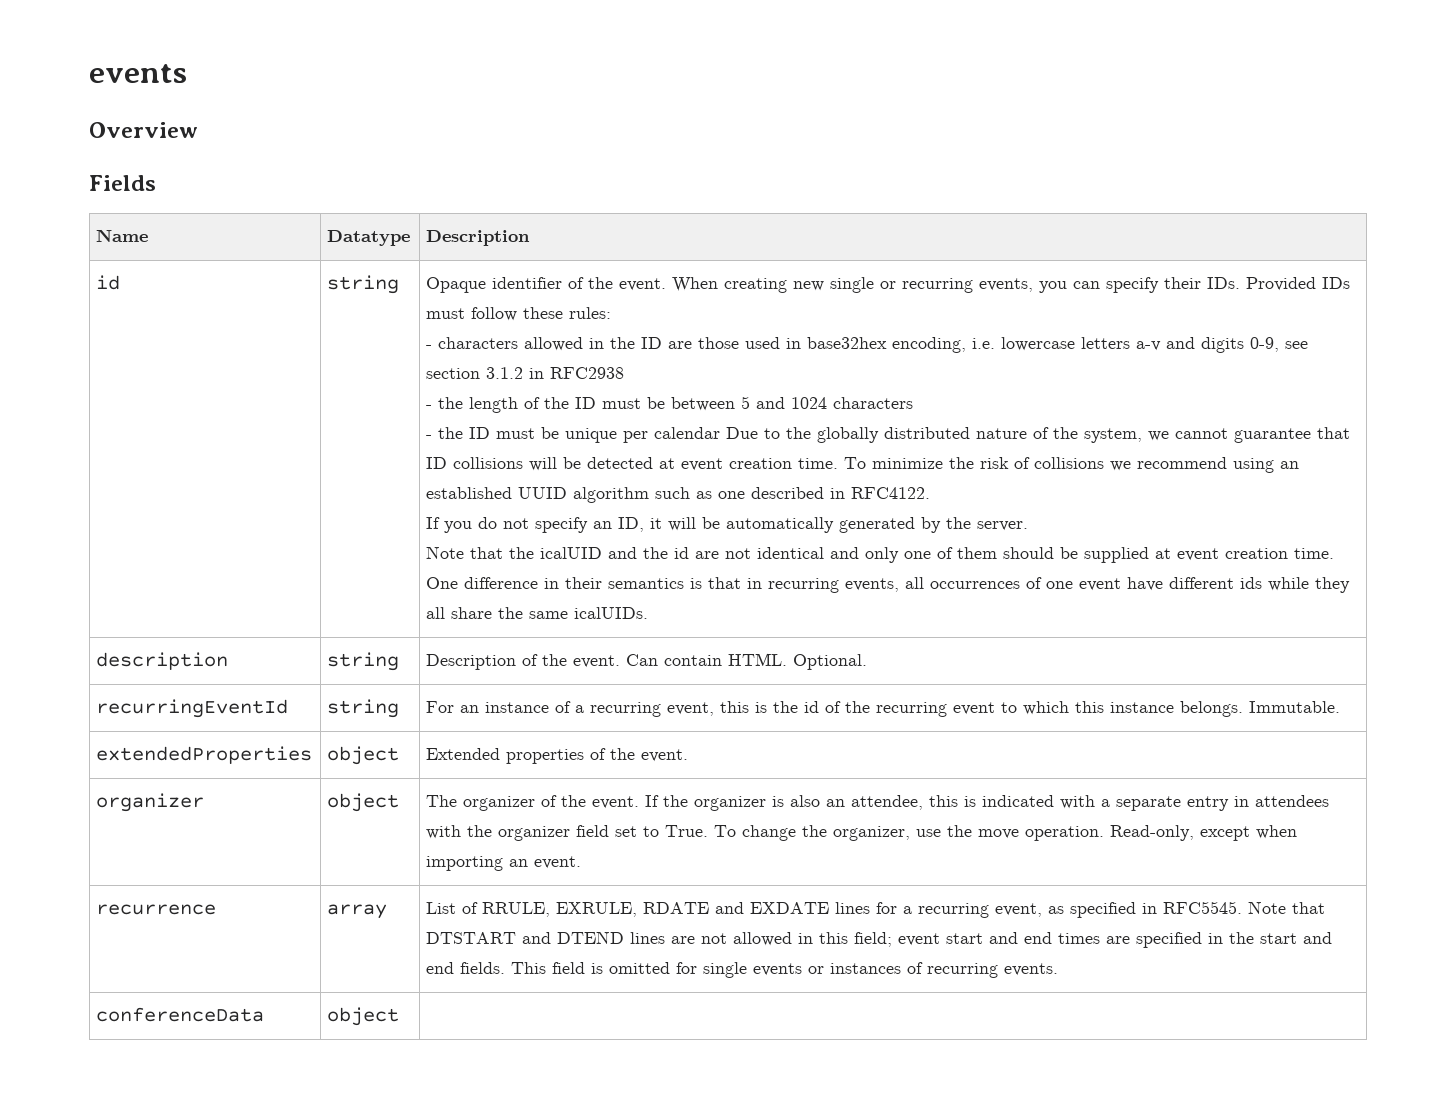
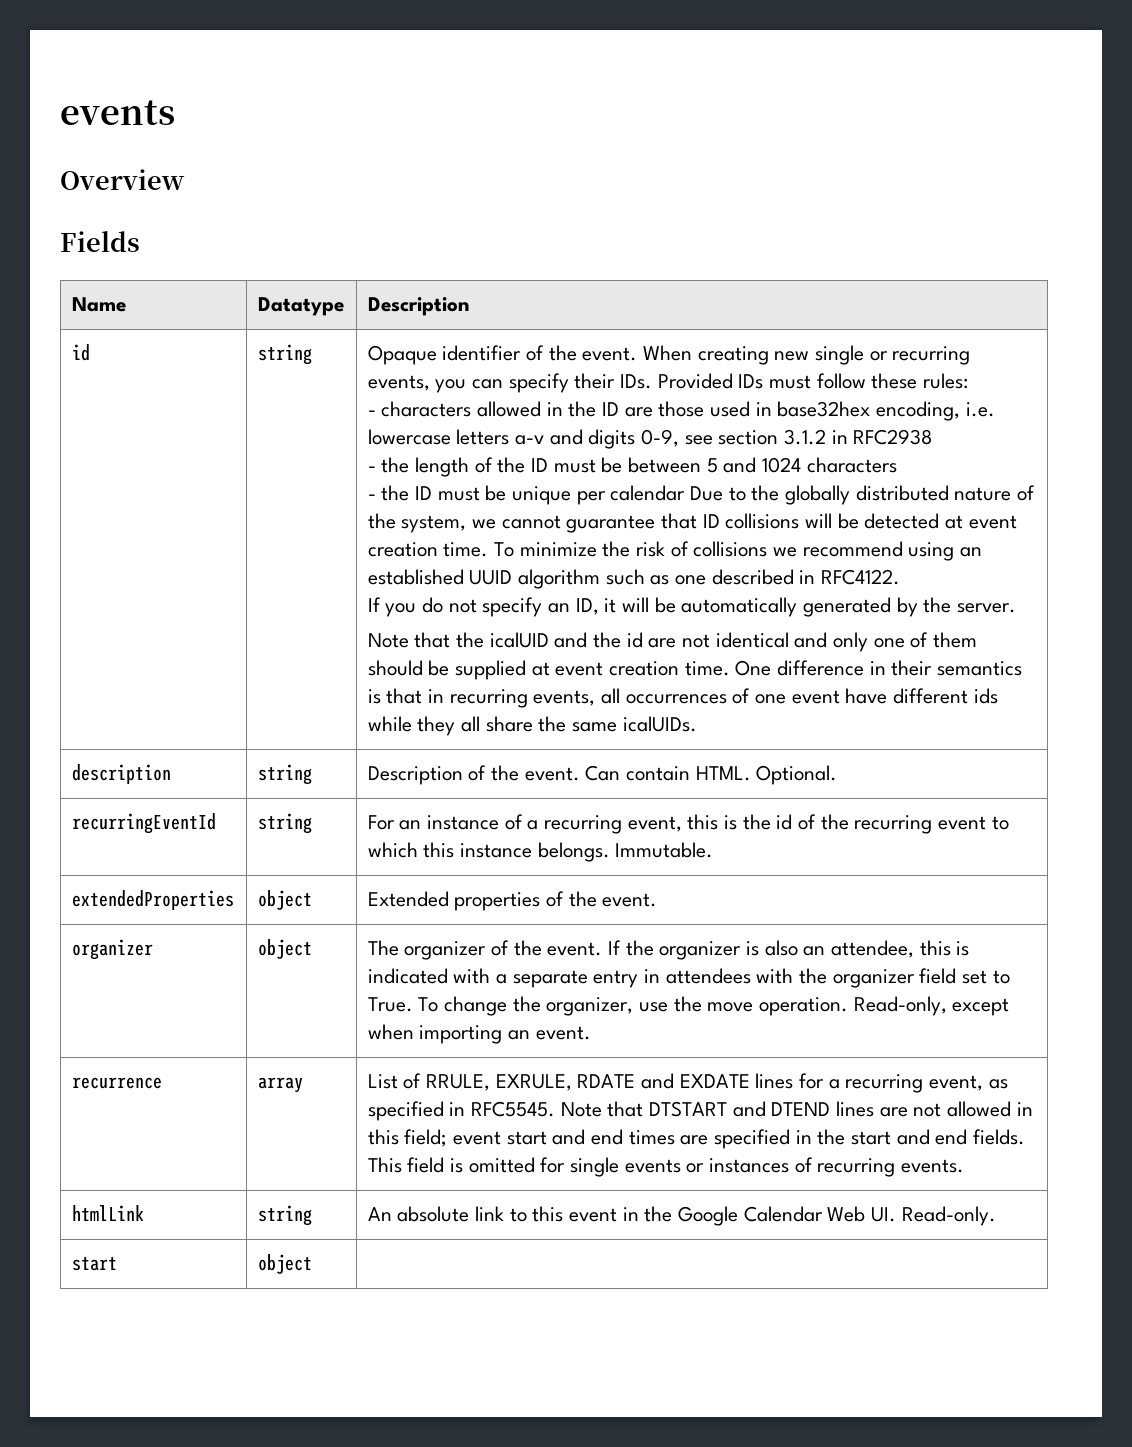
- conferenceData | object |
+ htmlLink | string | An absolute link to this event in the Google Calendar Web UI. Read-only.
+ start | object |

